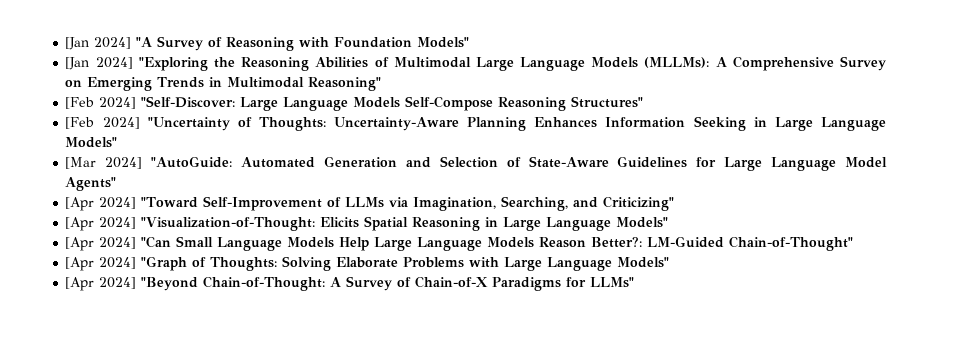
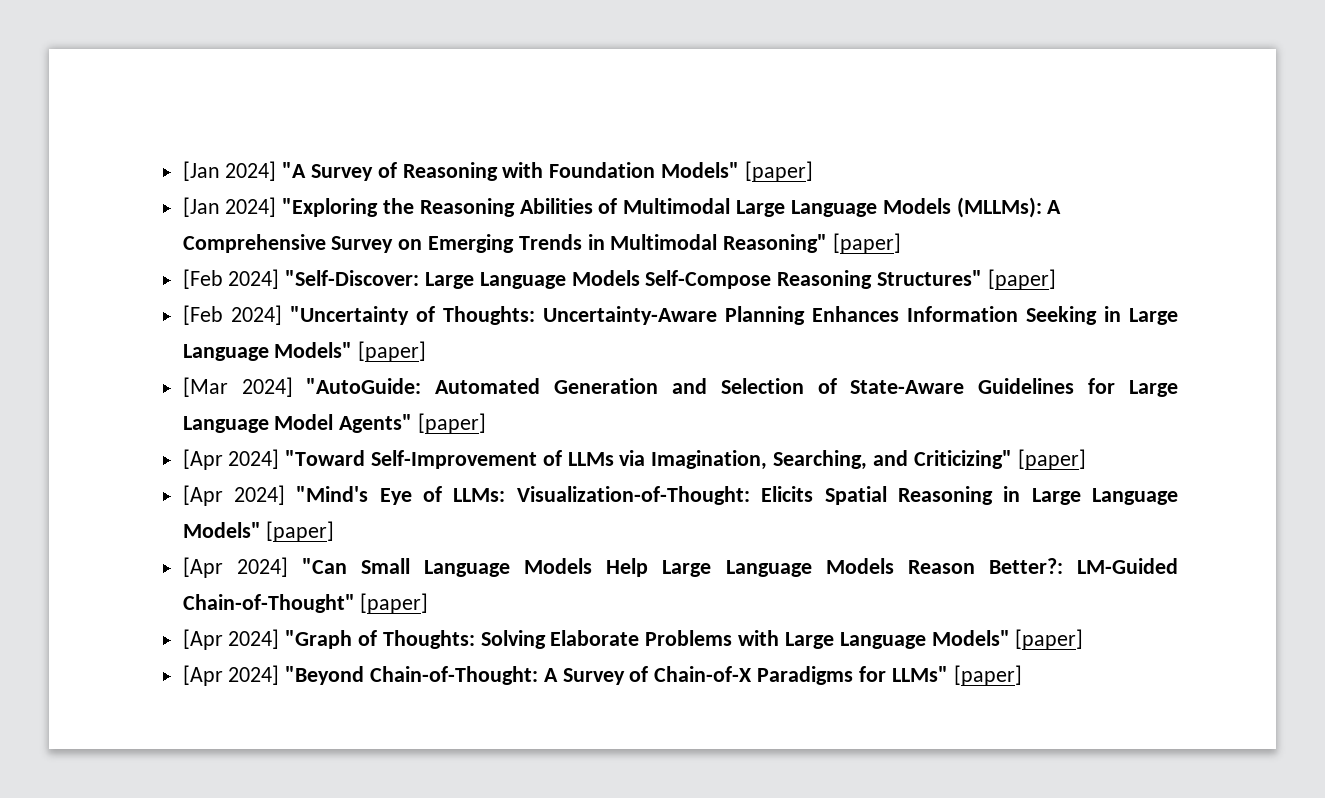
- [Jan 2024] "A Survey of Reasoning with Foundation Models"
+ [Jan 2024] "A Survey of Reasoning with Foundation Models" [paper]
- [Jan 2024] "Exploring the Reasoning Abilities of Multimodal Large Language Models (MLLMs): A Comprehensive Survey on Emerging Trends in Multimodal Reasoning"
+ [Jan 2024] "Exploring the Reasoning Abilities of Multimodal Large Language Models (MLLMs): A Comprehensive Survey on Emerging Trends in Multimodal Reasoning" [paper]
- [Feb 2024] "Self-Discover: Large Language Models Self-Compose Reasoning Structures"
+ [Feb 2024] "Self-Discover: Large Language Models Self-Compose Reasoning Structures" [paper]
- [Feb 2024] "Uncertainty of Thoughts: Uncertainty-Aware Planning Enhances Information Seeking in Large Language Models"
+ [Feb 2024] "Uncertainty of Thoughts: Uncertainty-Aware Planning Enhances Information Seeking in Large Language Models" [paper]
- [Mar 2024] "AutoGuide: Automated Generation and Selection of State-Aware Guidelines for Large Language Model Agents"
+ [Mar 2024] "AutoGuide: Automated Generation and Selection of State-Aware Guidelines for Large Language Model Agents" [paper]
- [Apr 2024] "Toward Self-Improvement of LLMs via Imagination, Searching, and Criticizing"
- [Apr 2024] "Visualization-of-Thought: Elicits Spatial Reasoning in Large Language Models"
+ [Apr 2024] "Toward Self-Improvement of LLMs via Imagination, Searching, and Criticizing" [paper]
+ [Apr 2024] "Mind's Eye of LLMs: Visualization-of-Thought: Elicits Spatial Reasoning in Large Language Models" [paper]
- [Apr 2024] "Can Small Language Models Help Large Language Models Reason Better?: LM-Guided Chain-of-Thought"
+ [Apr 2024] "Can Small Language Models Help Large Language Models Reason Better?: LM-Guided Chain-of-Thought" [paper]
- [Apr 2024] "Graph of Thoughts: Solving Elaborate Problems with Large Language Models"
+ [Apr 2024] "Graph of Thoughts: Solving Elaborate Problems with Large Language Models" [paper]
- [Apr 2024] "Beyond Chain-of-Thought: A Survey of Chain-of-X Paradigms for LLMs"
+ [Apr 2024] "Beyond Chain-of-Thought: A Survey of Chain-of-X Paradigms for LLMs" [paper]

